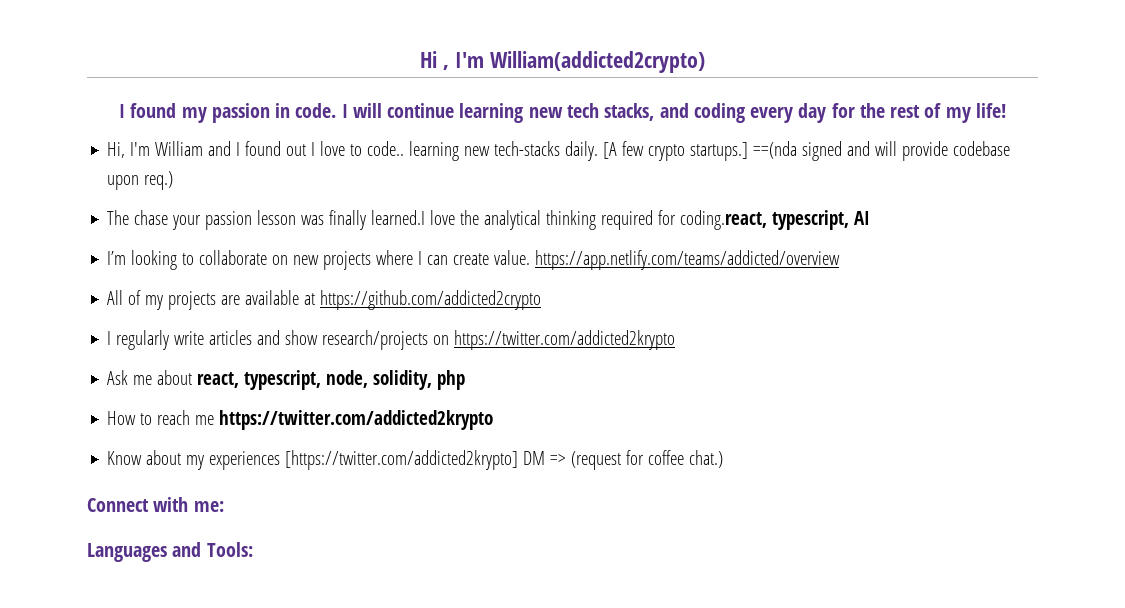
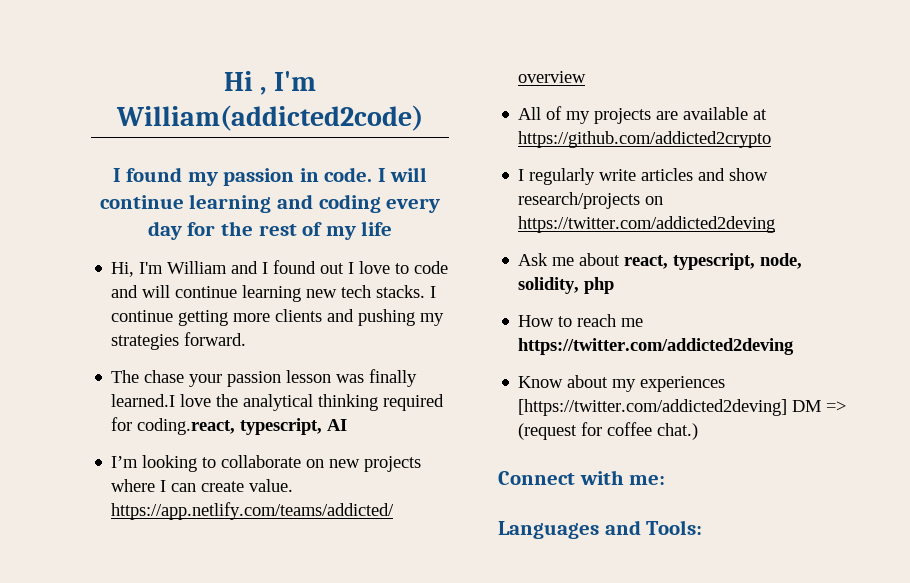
- Hi , I'm William(addicted2crypto)
+ Hi , I'm William(addicted2code)
- I will continue learning new tech stacks, and coding every day for the rest of my life!
+ I will continue learning and coding every day for the rest of my life
- Hi, I'm William and I found out I love to code.. learning new tech-stacks daily. [A few crypto startups.] ==(nda signed and will provide codebase upon req.)
+ Hi, I'm William and I found out I love to code and will continue learning new tech stacks. I continue getting more clients and pushing my strategies forward.
- I regularly write articles and show research/projects on https://twitter.com/addicted2krypto
+ I regularly write articles and show research/projects on https://twitter.com/addicted2deving
- How to reach me https://twitter.com/addicted2krypto
+ How to reach me https://twitter.com/addicted2deving
- Know about my experiences [https://twitter.com/addicted2krypto] DM => (request for coffee chat.)
+ Know about my experiences [https://twitter.com/addicted2deving] DM => (request for coffee chat.)

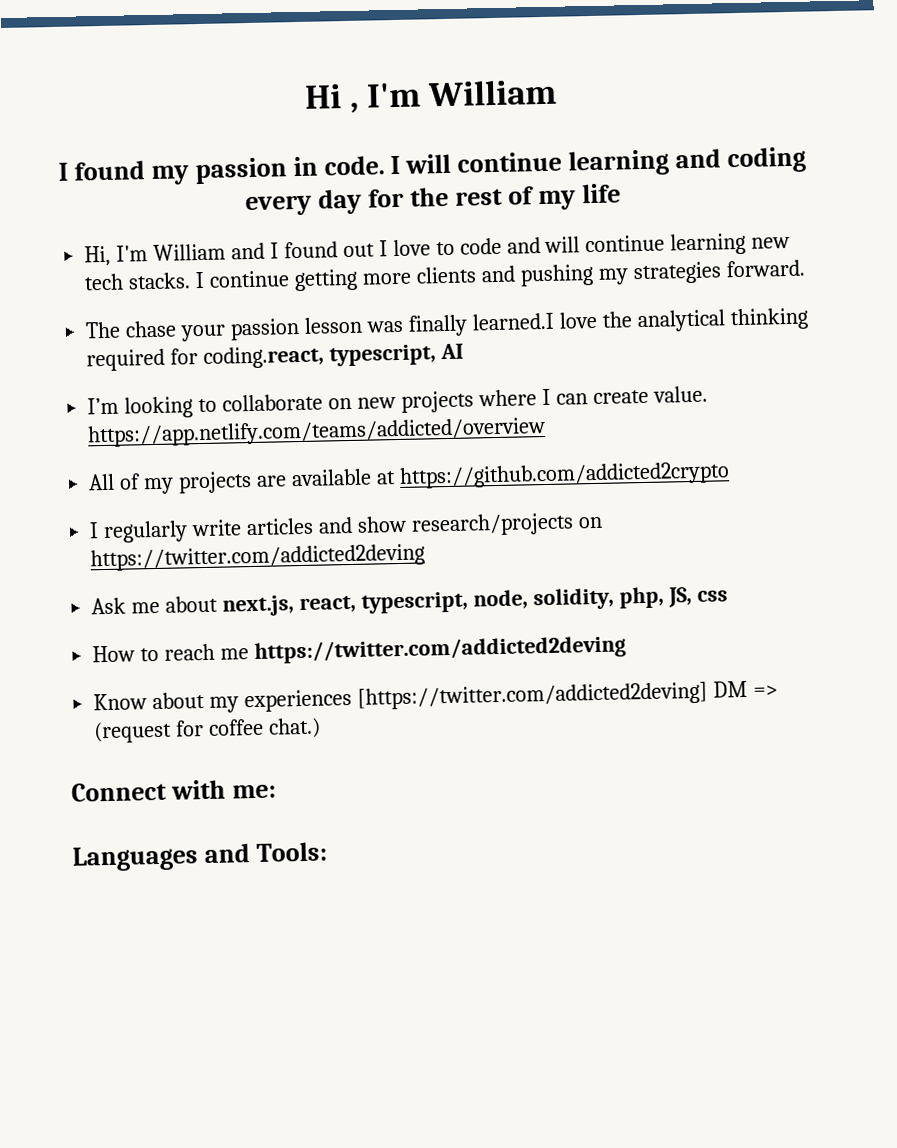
- Hi , I'm William(addicted2code)
+ Hi , I'm William
- Ask me about react, typescript, node, solidity, php
+ Ask me about next.js, react, typescript, node, solidity, php, JS, css

